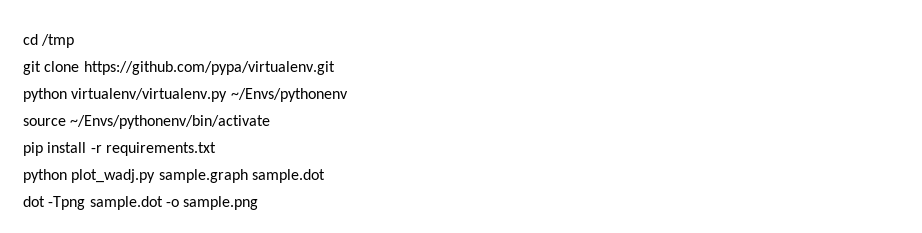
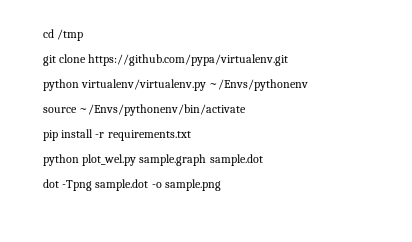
- python plot_wadj.py sample.graph sample.dot
+ python plot_wel.py sample.graph sample.dot

